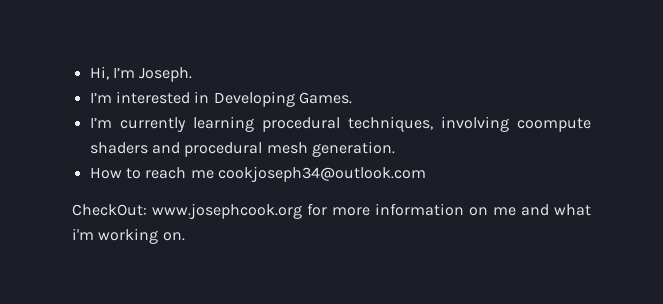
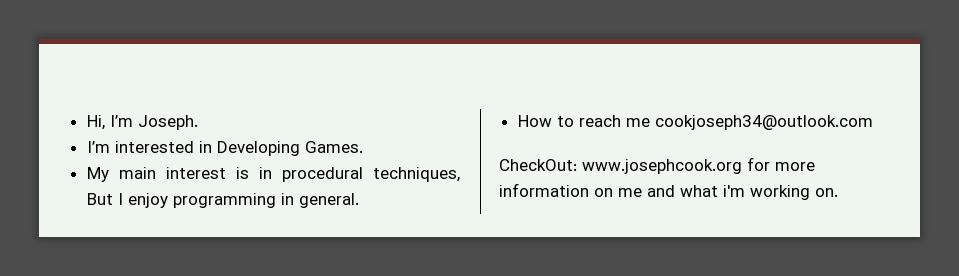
- I’m currently learning procedural techniques, involving coompute shaders and procedural mesh generation.
+ My main interest is in procedural techniques, But I enjoy programming in general.

